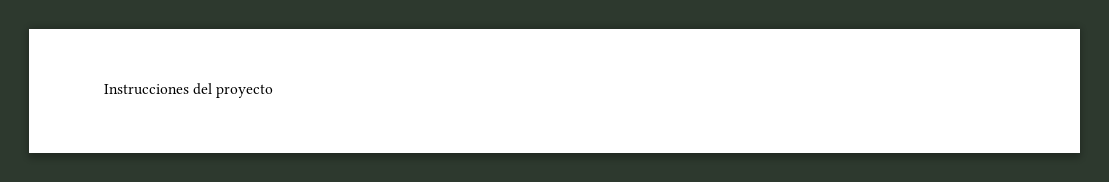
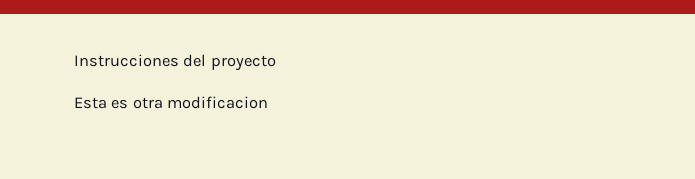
+ Esta es otra modificacion

